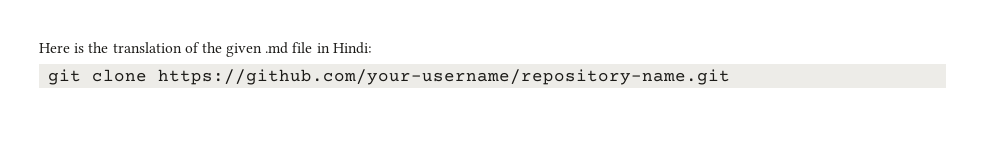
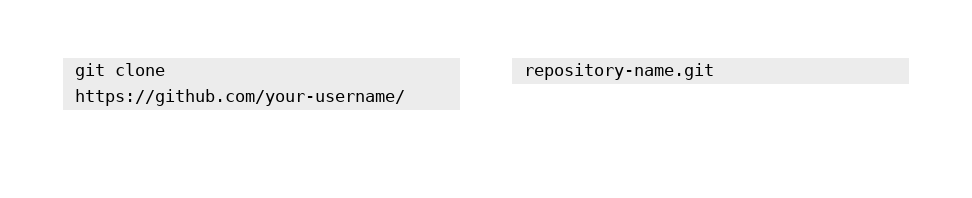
- Here is the translation of the given .md file in Hindi:

